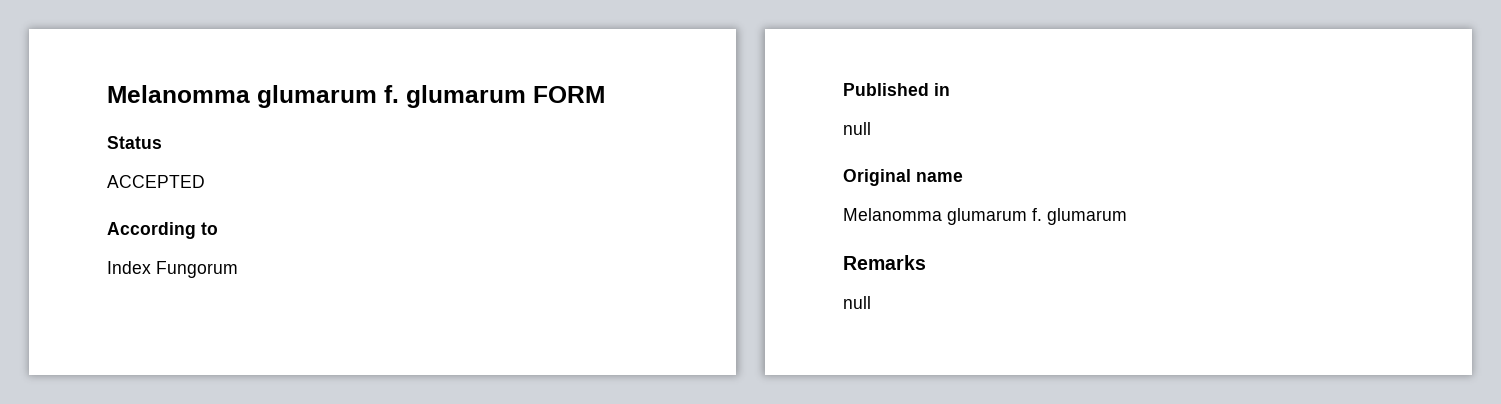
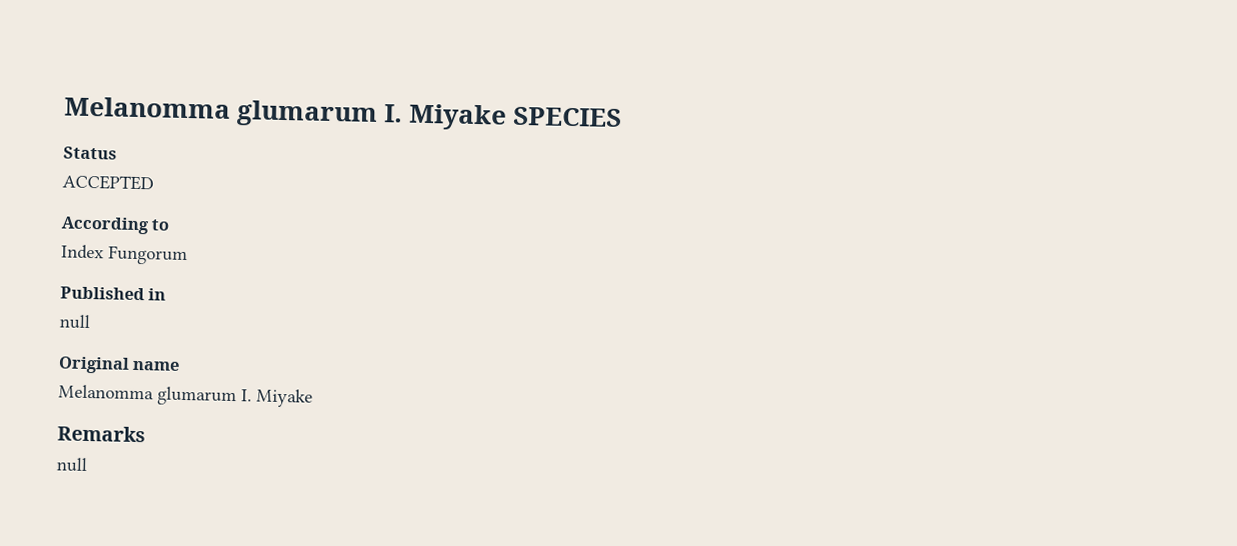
- Melanomma glumarum f. glumarum FORM
+ Melanomma glumarum I. Miyake SPECIES
  Original name
- Melanomma glumarum f. glumarum
+ Melanomma glumarum I. Miyake

